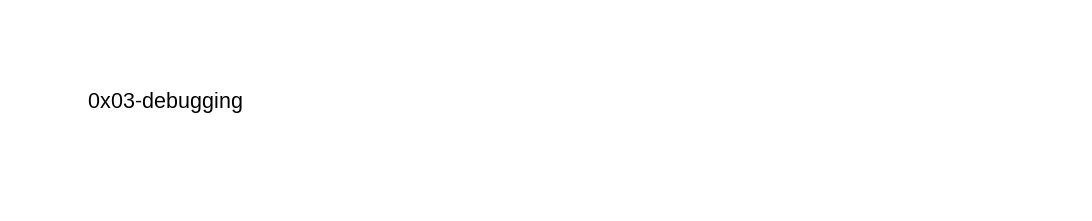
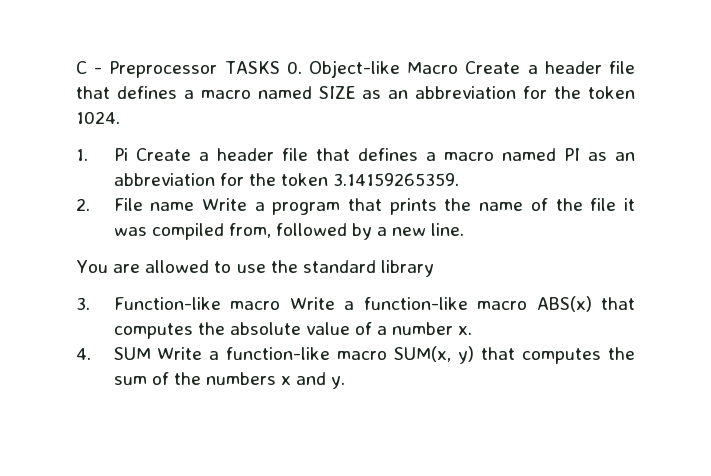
- 0x03-debugging
+ C - Preprocessor TASKS 0. Object-like Macro Create a header file that defines a macro named SIZE as an abbreviation for the token 1024.
+ 1. Pi Create a header file that defines a macro named PI as an abbreviation for the token 3.14159265359.
+ 2. File name Write a program that prints the name of the file it was compiled from, followed by a new line.
+ You are allowed to use the standard library
+ 3. Function-like macro Write a function-like macro ABS(x) that computes the absolute value of a number x.
+ 4. SUM Write a function-like macro SUM(x, y) that computes the sum of the numbers x and y.

